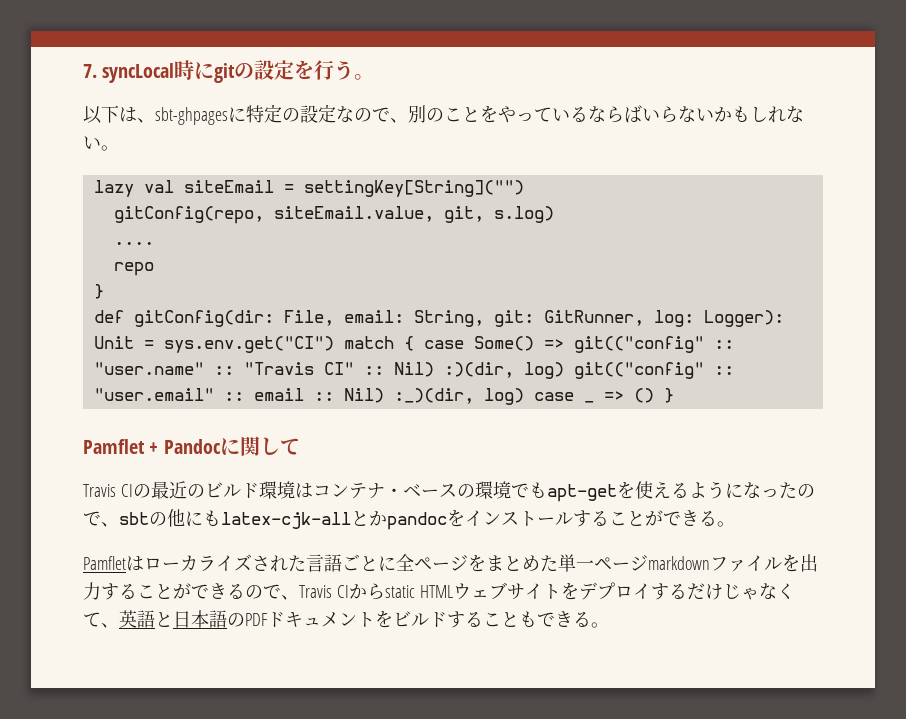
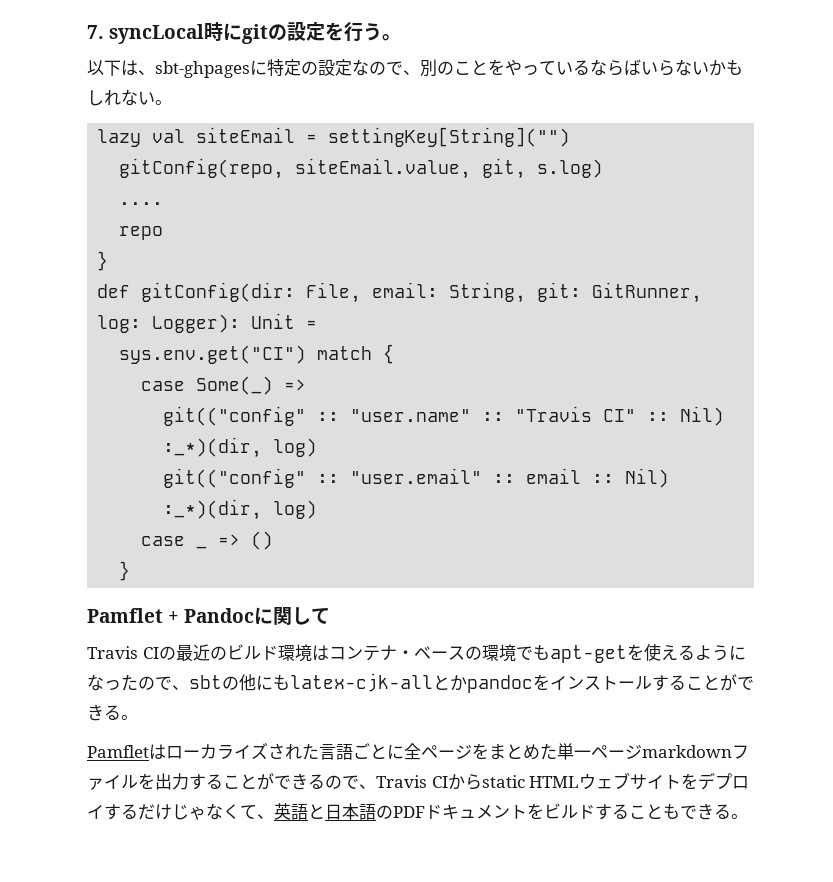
- def gitConfig(dir: File, email: String, git: GitRunner, log: Logger): Unit = sys.env.get("CI") match { case Some() => git(("config" :: "user.name" :: "Travis CI" :: Nil) :)(dir, log) git(("config" :: "user.email" :: email :: Nil) :_)(dir, log) case _ => () }
+ def gitConfig(dir: File, email: String, git: GitRunner, log: Logger): Unit =
+ sys.env.get("CI") match {
+ case Some(_) =>
+ git(("config" :: "user.name" :: "Travis CI" :: Nil) :_*)(dir, log)
+ git(("config" :: "user.email" :: email :: Nil) :_*)(dir, log)
+ case _ => ()
+ }

